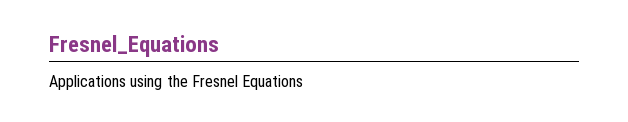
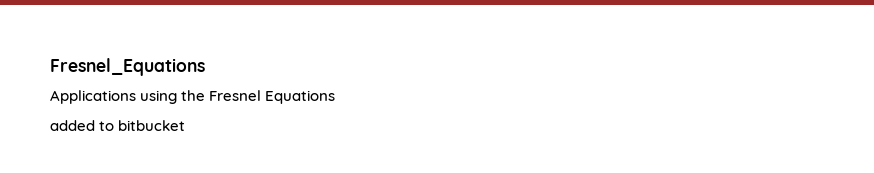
+ added to bitbucket

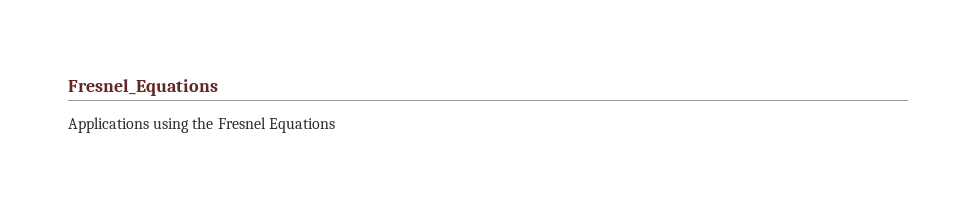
- added to bitbucket

